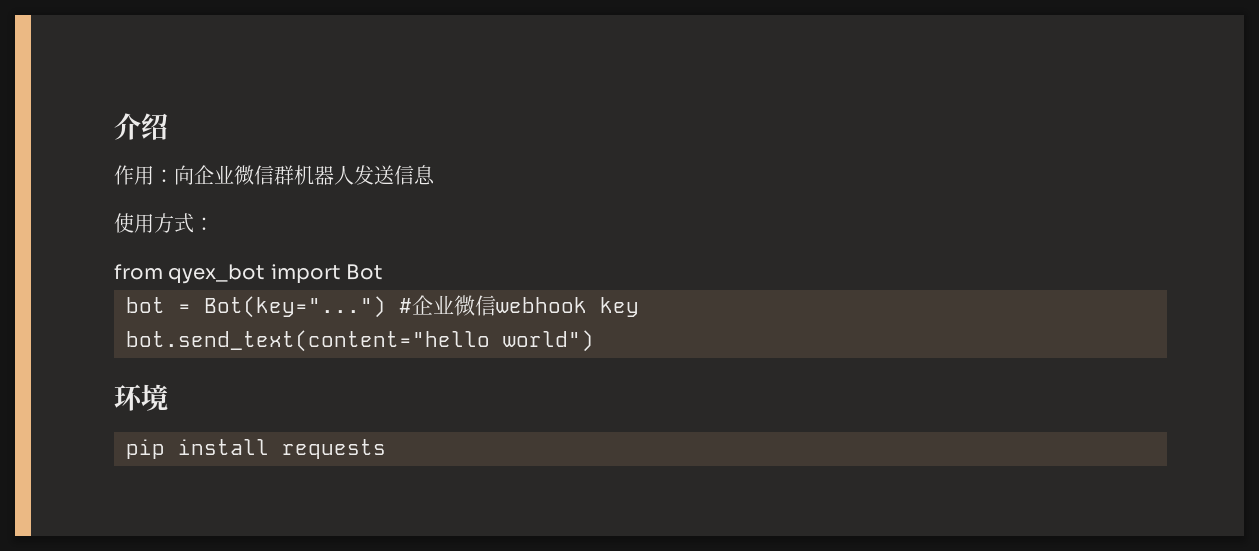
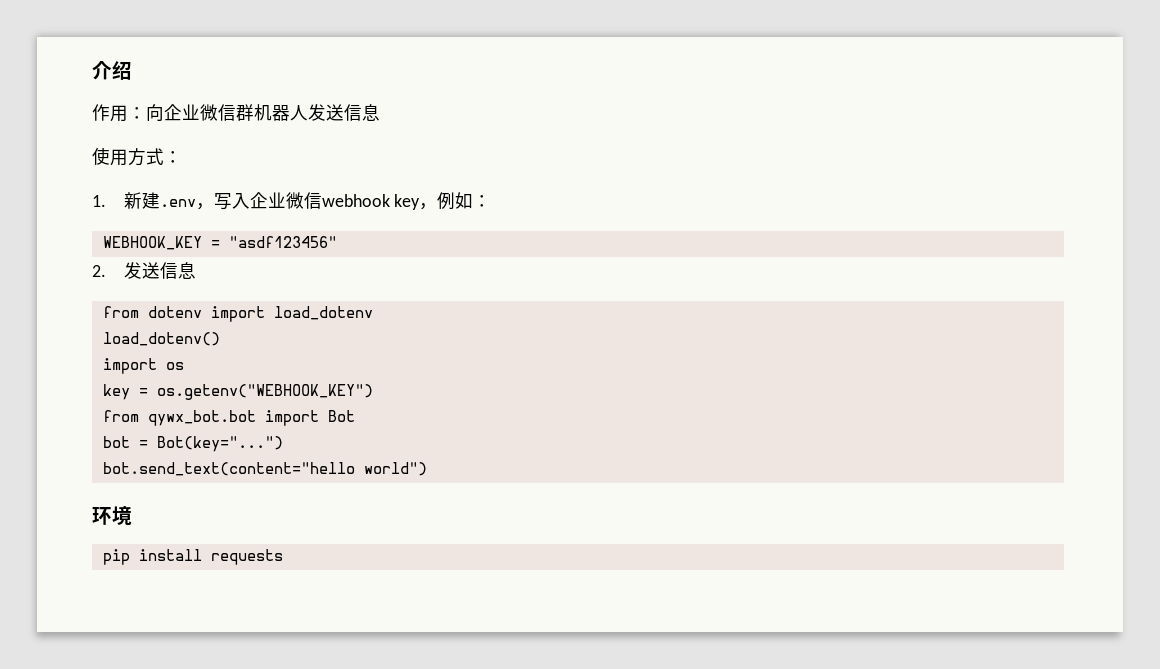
- from qyex_bot import Bot
+ 1.新建.env，写入企业微信webhook key，例如：
+ WEBHOOK_KEY = "asdf123456"
+ 2.发送信息
+ from dotenv import load_dotenv
+ load_dotenv()
+ import os
+ key = os.getenv("WEBHOOK_KEY")
+ from qywx_bot.bot import Bot
- #企业微信webhook key

